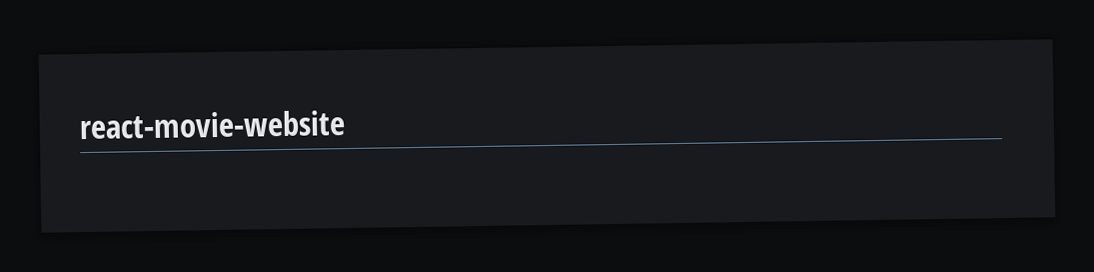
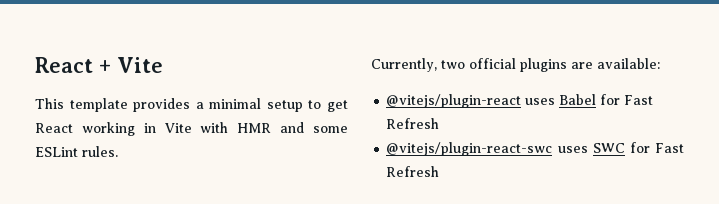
- react-movie-website
+ React + Vite
+ This template provides a minimal setup to get React working in Vite with HMR and some ESLint rules.
+ Currently, two official plugins are available:
+ @vitejs/plugin-react uses Babel for Fast Refresh
+ @vitejs/plugin-react-swc uses SWC for Fast Refresh

